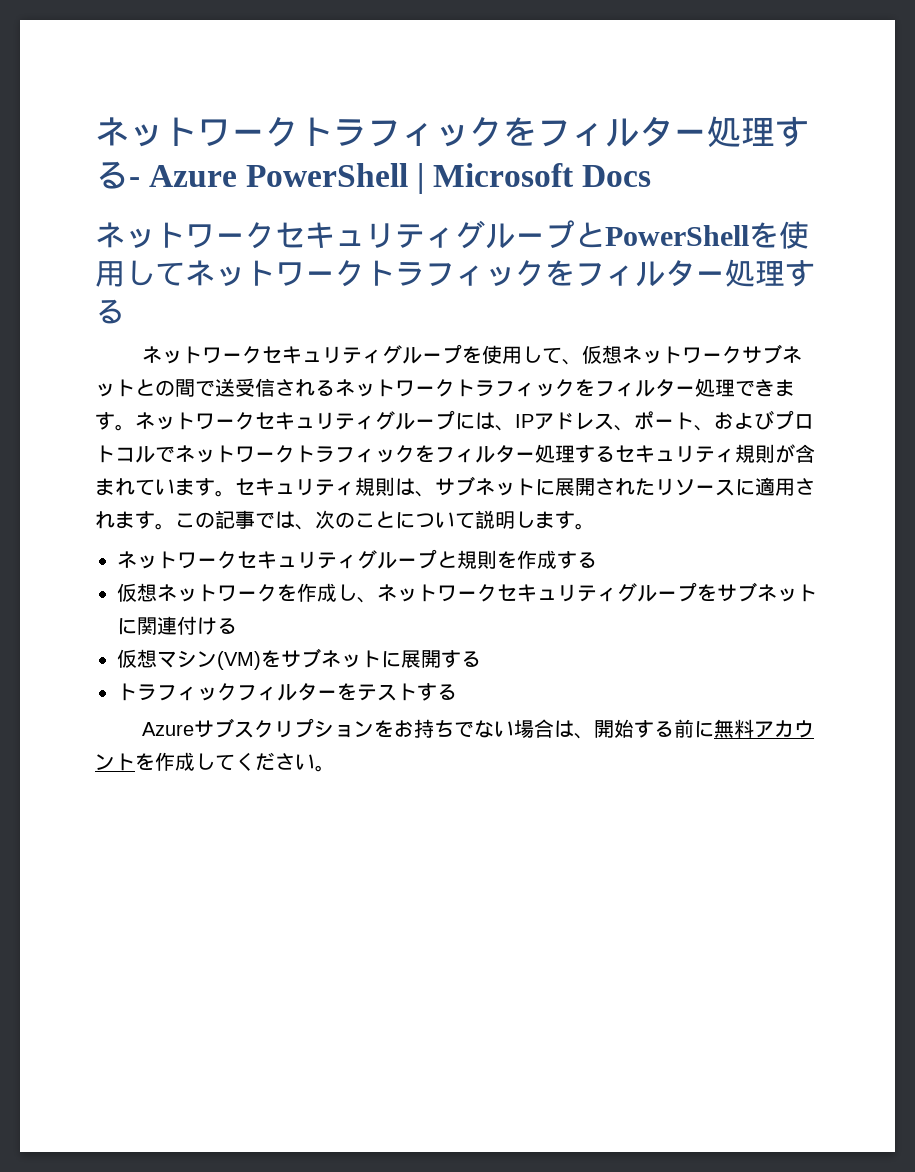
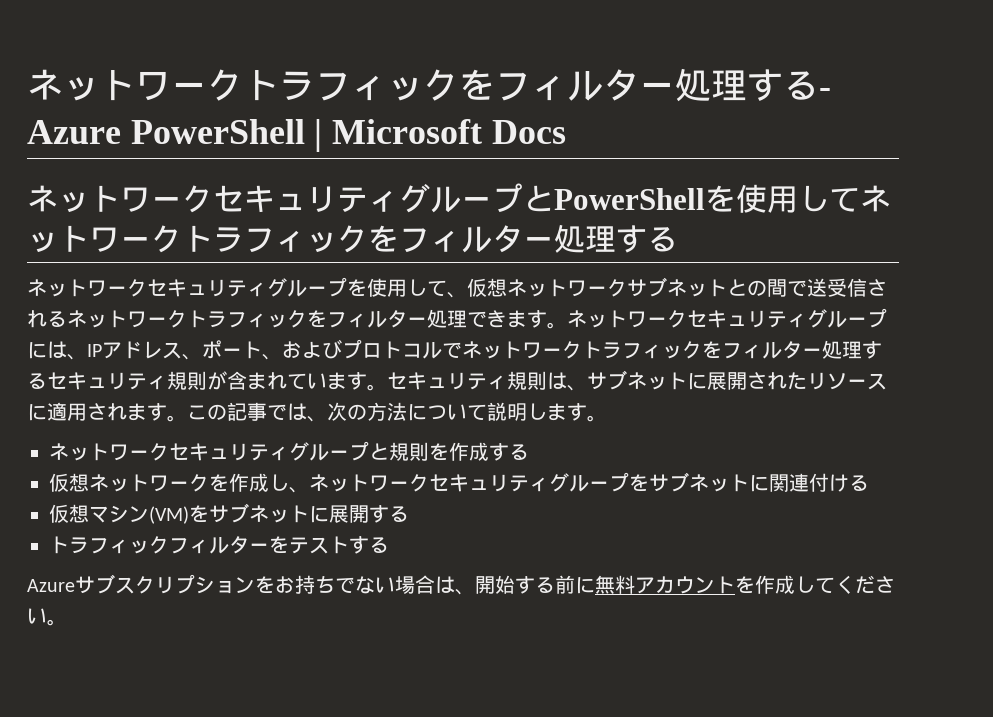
- この記事では、次のことについて説明します。
+ この記事では、次の方法について説明します。

